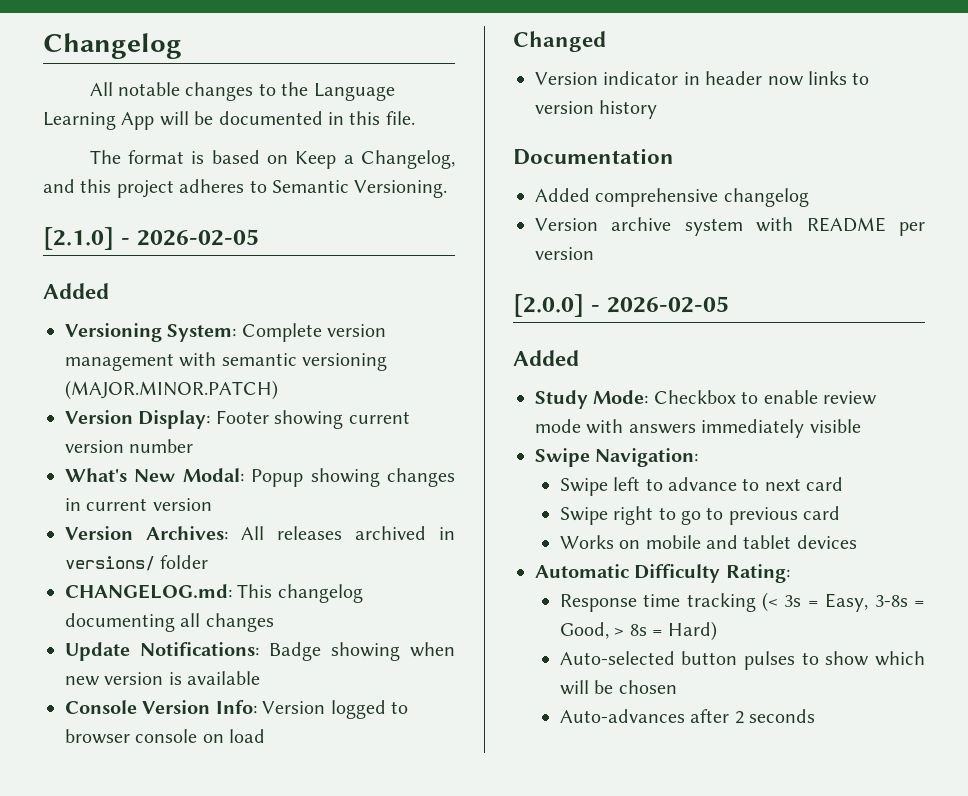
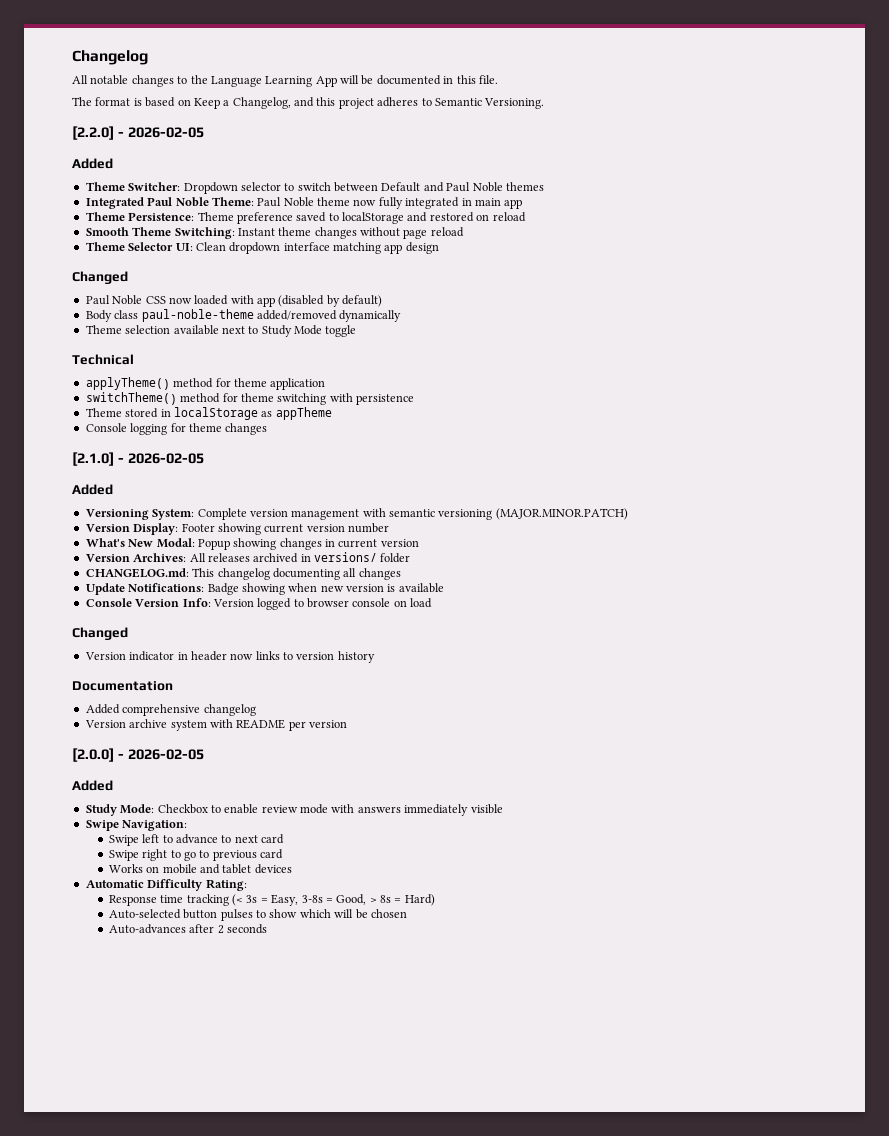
+ [2.2.0] - 2026-02-05
+ Added
+ Theme Switcher: Dropdown selector to switch between Default and Paul Noble themes
+ Integrated Paul Noble Theme: Paul Noble theme now fully integrated in main app
+ Theme Persistence: Theme preference saved to localStorage and restored on reload
+ Smooth Theme Switching: Instant theme changes without page reload
+ Theme Selector UI: Clean dropdown interface matching app design
+ Changed
+ Paul Noble CSS now loaded with app (disabled by default)
+ Body class paul-noble-theme added/removed dynamically
+ Theme selection available next to Study Mode toggle
+ Technical
+ applyTheme() method for theme application
+ switchTheme() method for theme switching with persistence
+ Theme stored in localStorage as appTheme
+ Console logging for theme changes

